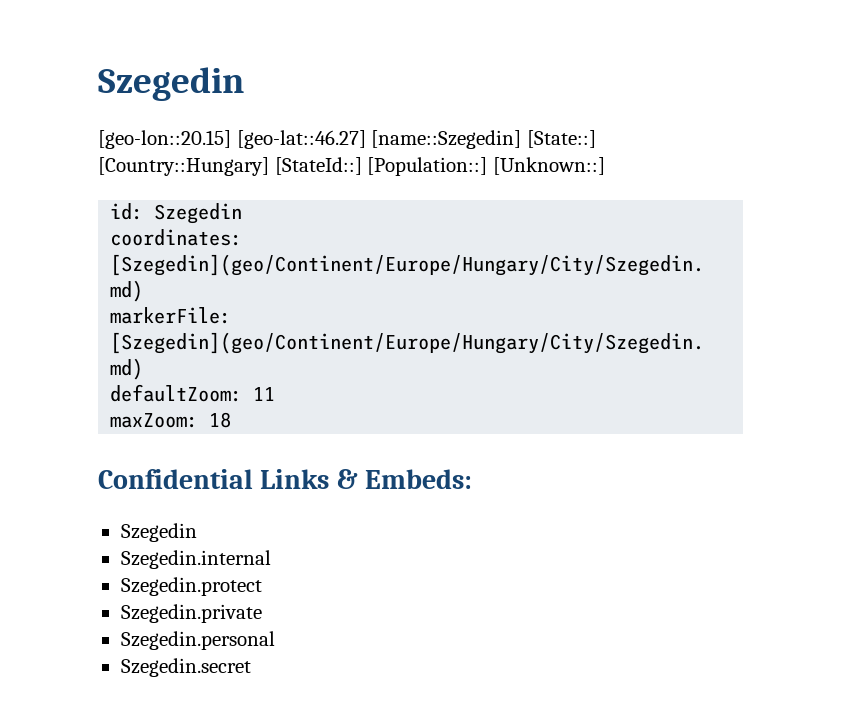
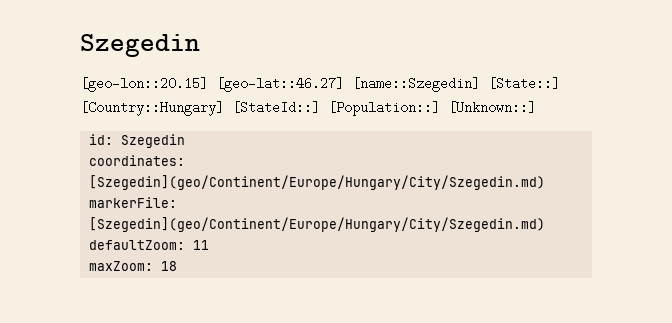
- Confidential Links & Embeds:
- Szegedin
- Szegedin.internal
- Szegedin.protect
- Szegedin.private
- Szegedin.personal
- Szegedin.secret

